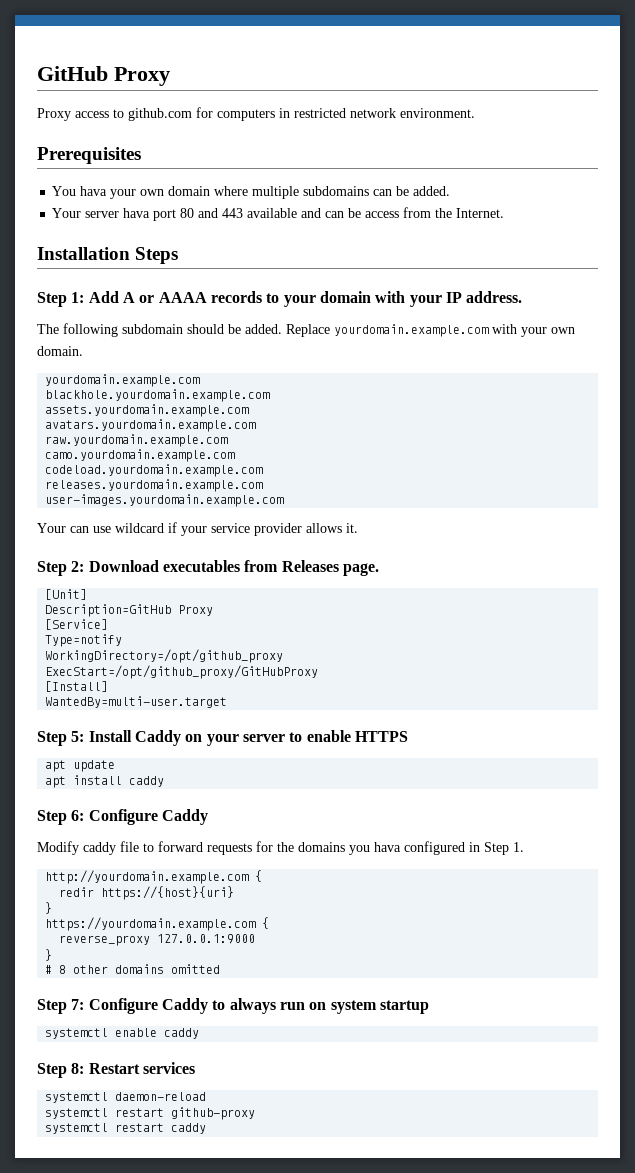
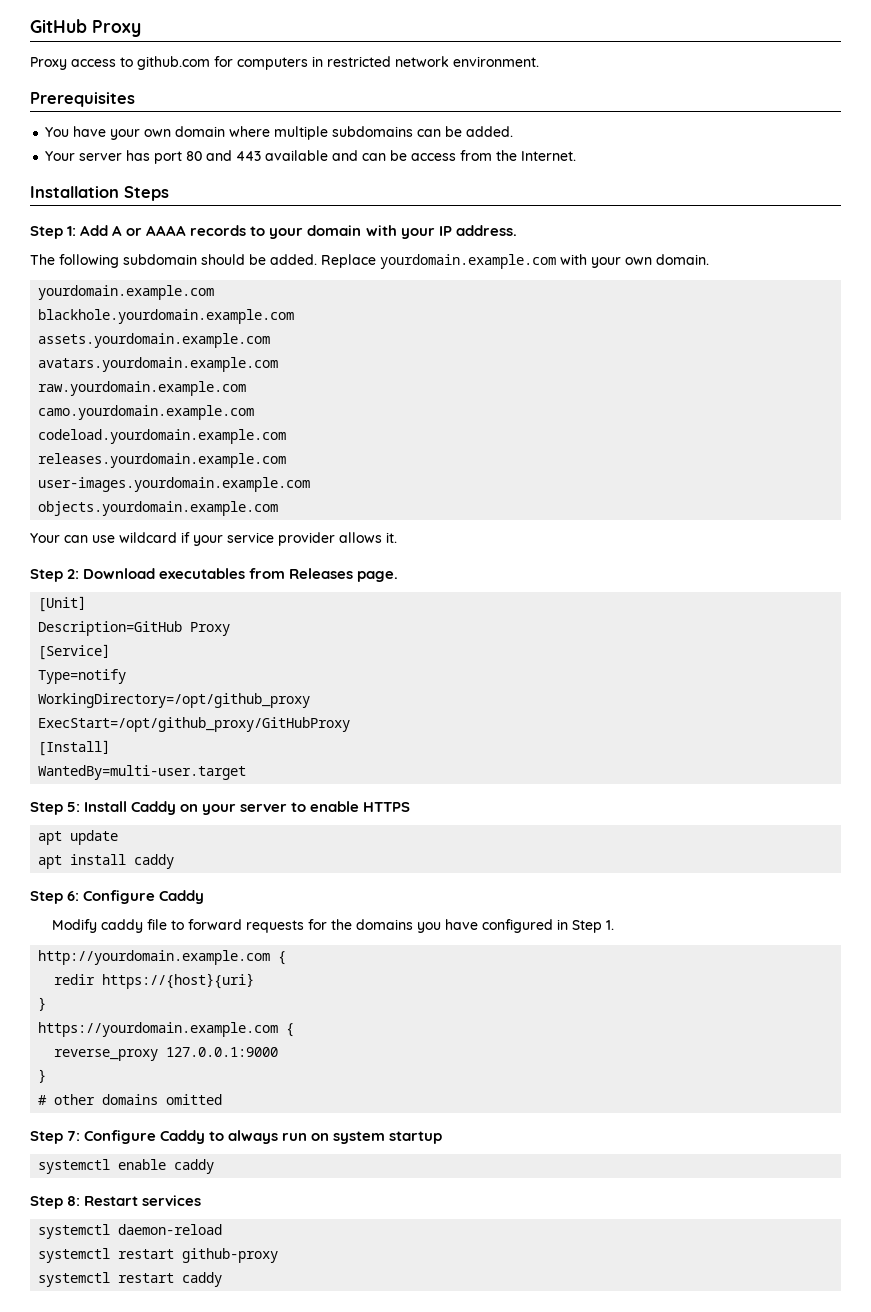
- You hava your own domain where multiple subdomains can be added.
+ You have your own domain where multiple subdomains can be added.
- Your server hava port 80 and 443 available and can be access from the Internet.
+ Your server has port 80 and 443 available and can be access from the Internet.
+ objects.yourdomain.example.com
- Modify caddy file to forward requests for the domains you hava configured in Step 1.
+ Modify caddy file to forward requests for the domains you have configured in Step 1.
- # 8 other domains omitted
+ # other domains omitted

